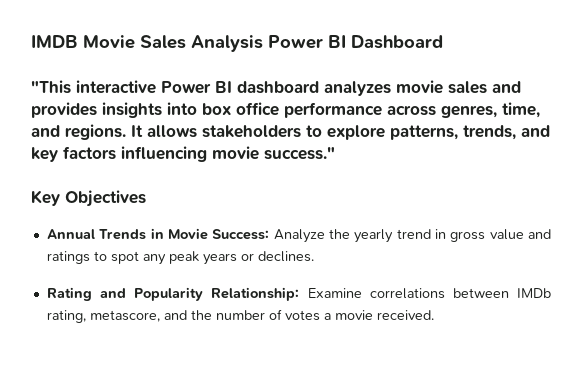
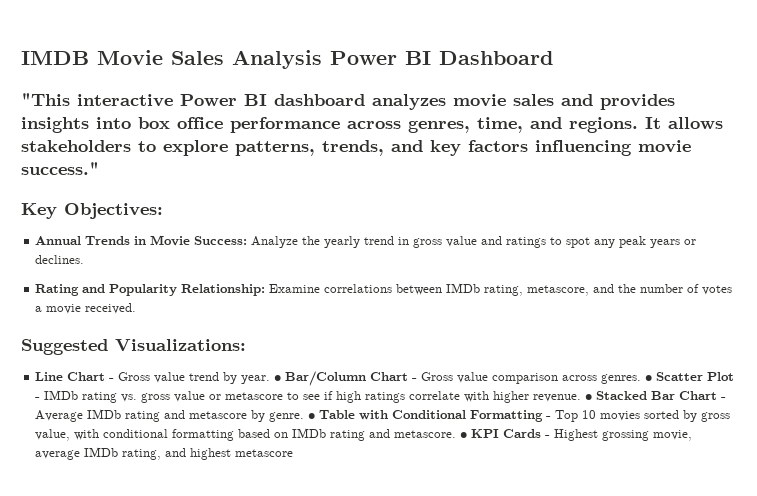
- Key Objectives
+ Key Objectives:
+ Suggested Visualizations:
+ Line Chart - Gross value trend by year. • Bar/Column Chart - Gross value comparison across genres. • Scatter Plot - IMDb rating vs. gross value or metascore to see if high ratings correlate with higher revenue. • Stacked Bar Chart - Average IMDb rating and metascore by genre. • Table with Conditional Formatting - Top 10 movies sorted by gross value, with conditional formatting based on IMDb rating and metascore. • KPI Cards - Highest grossing movie, average IMDb rating, and highest metascore

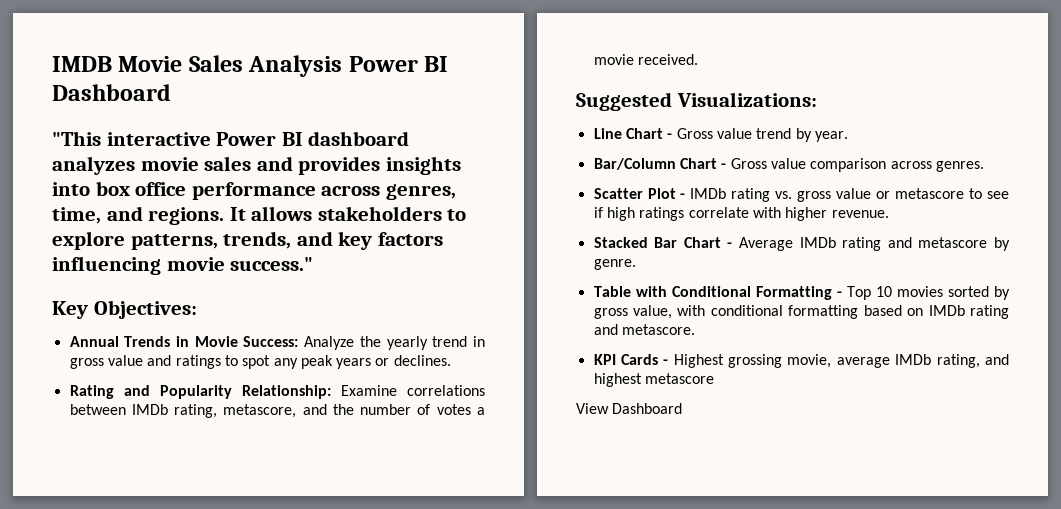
- Line Chart - Gross value trend by year. • Bar/Column Chart - Gross value comparison across genres. • Scatter Plot - IMDb rating vs. gross value or metascore to see if high ratings correlate with higher revenue. • Stacked Bar Chart - Average IMDb rating and metascore by genre. • Table with Conditional Formatting - Top 10 movies sorted by gross value, with conditional formatting based on IMDb rating and metascore. • KPI Cards - Highest grossing movie, average IMDb rating, and highest metascore
+ Line Chart - Gross value trend by year.
+ Bar/Column Chart - Gross value comparison across genres.
+ Scatter Plot - IMDb rating vs. gross value or metascore to see if high ratings correlate with higher revenue.
+ Stacked Bar Chart - Average IMDb rating and metascore by genre.
+ Table with Conditional Formatting - Top 10 movies sorted by gross value, with conditional formatting based on IMDb rating and metascore.
+ KPI Cards - Highest grossing movie, average IMDb rating, and highest metascore
+ View Dashboard

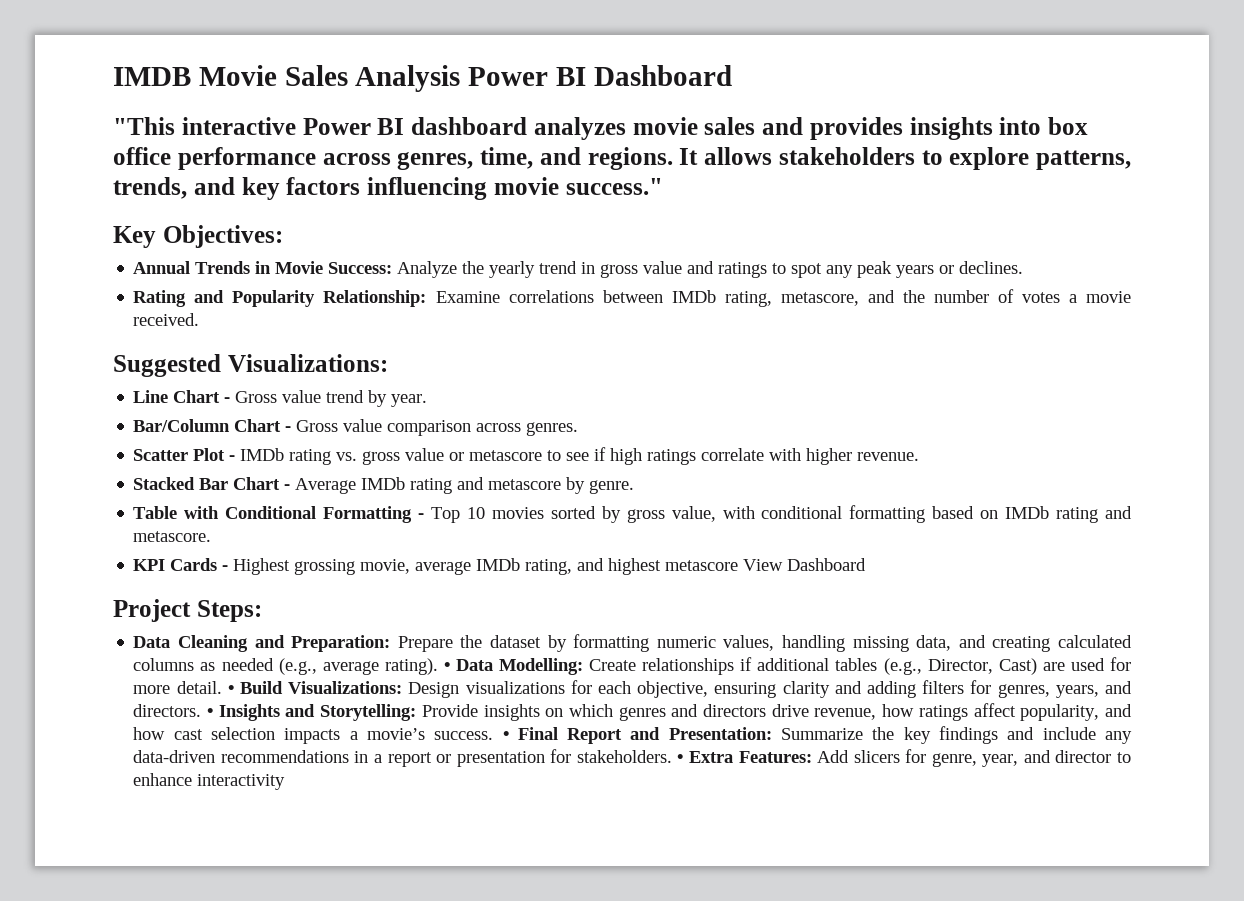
- KPI Cards - Highest grossing movie, average IMDb rating, and highest metascore
- View Dashboard
+ KPI Cards - Highest grossing movie, average IMDb rating, and highest metascore View Dashboard
+ Project Steps:
+ Data Cleaning and Preparation: Prepare the dataset by formatting numeric values, handling missing data, and creating calculated columns as needed (e.g., average rating). • Data Modelling: Create relationships if additional tables (e.g., Director, Cast) are used for more detail. • Build Visualizations: Design visualizations for each objective, ensuring clarity and adding filters for genres, years, and directors. • Insights and Storytelling: Provide insights on which genres and directors drive revenue, how ratings affect popularity, and how cast selection impacts a movie’s success. • Final Report and Presentation: Summarize the key findings and include any data-driven recommendations in a report or presentation for stakeholders. • Extra Features: Add slicers for genre, year, and director to enhance interactivity

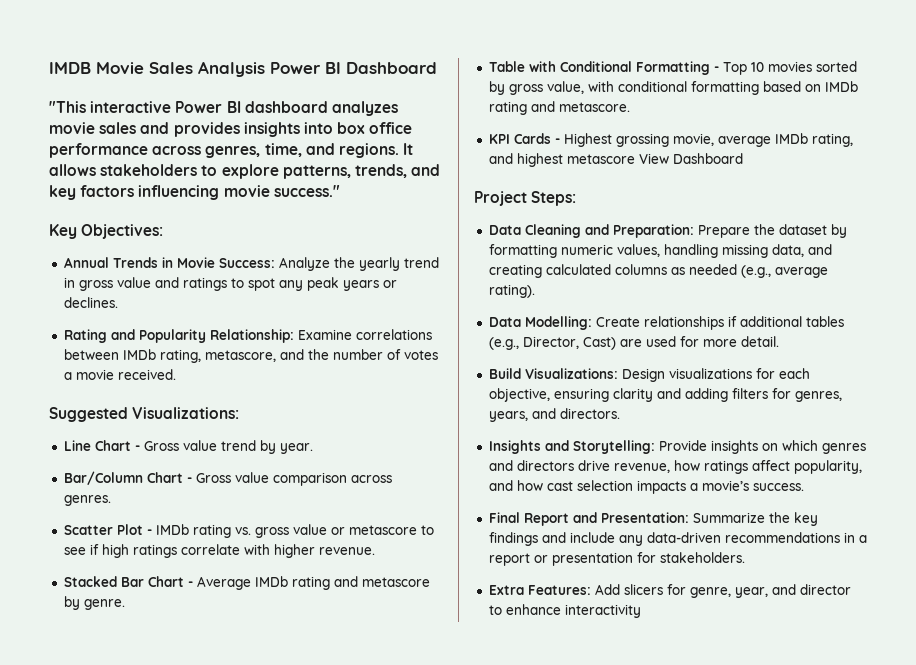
- Prepare the dataset by formatting numeric values, handling missing data, and creating calculated columns as needed (e.g., average rating). • Data Modelling:
+ Prepare the dataset by formatting numeric values, handling missing data, and creating calculated columns as needed (e.g., average rating).
+ Data Modelling:
- Create relationships if additional tables (e.g., Director, Cast) are used for more detail. • Build Visualizations:
+ Create relationships if additional tables (e.g., Director, Cast) are used for more detail.
+ Build Visualizations:
- Design visualizations for each objective, ensuring clarity and adding filters for genres, years, and directors. • Insights and Storytelling:
+ Design visualizations for each objective, ensuring clarity and adding filters for genres, years, and directors.
+ Insights and Storytelling:
- Provide insights on which genres and directors drive revenue, how ratings affect popularity, and how cast selection impacts a movie’s success. • Final Report and Presentation:
+ Provide insights on which genres and directors drive revenue, how ratings affect popularity, and how cast selection impacts a movie’s success.
+ Final Report and Presentation:
- Summarize the key findings and include any data-driven recommendations in a report or presentation for stakeholders. • Extra Features:
+ Summarize the key findings and include any data-driven recommendations in a report or presentation for stakeholders.
+ Extra Features:

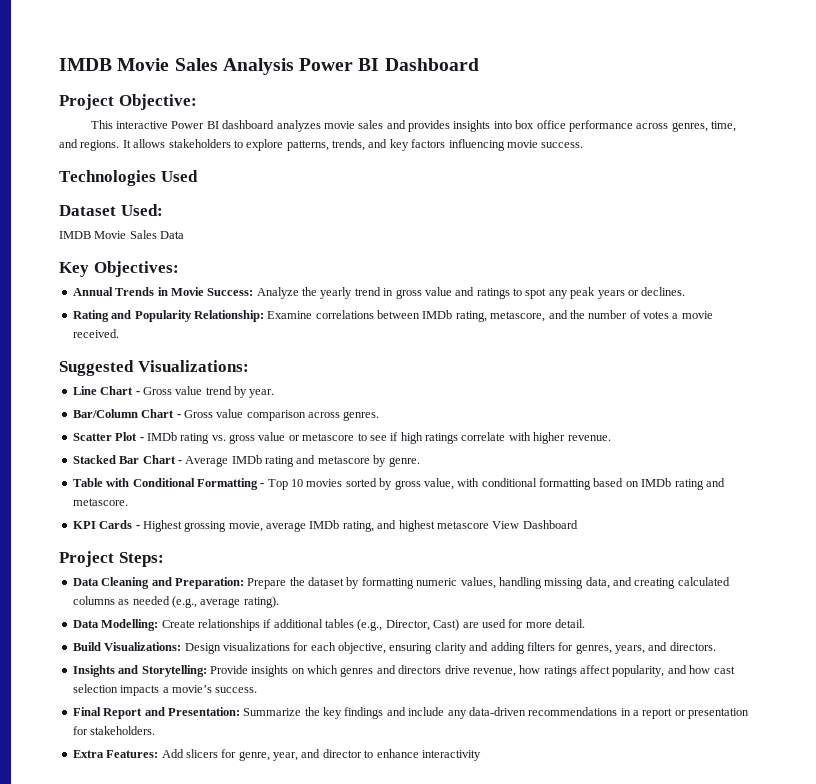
- "This interactive Power BI dashboard analyzes movie sales and provides insights into box office performance across genres, time, and regions.
+ Project Objective:
+ This interactive Power BI dashboard analyzes movie sales and provides insights into box office performance across genres, time, and regions.
- It allows stakeholders to explore patterns, trends, and key factors influencing movie success."
+ It allows stakeholders to explore patterns, trends, and key factors influencing movie success.
+ Technologies Used
+ Dataset Used:
+ IMDB Movie Sales Data

